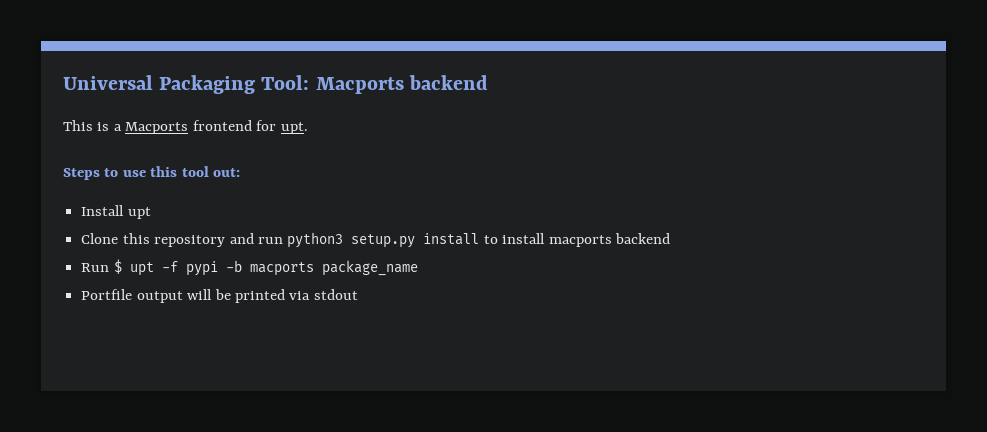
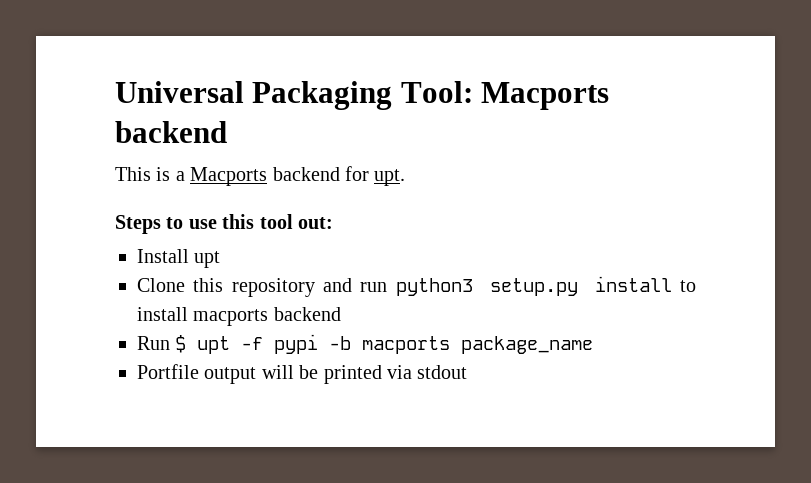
- This is a Macports frontend for upt.
+ This is a Macports backend for upt.

